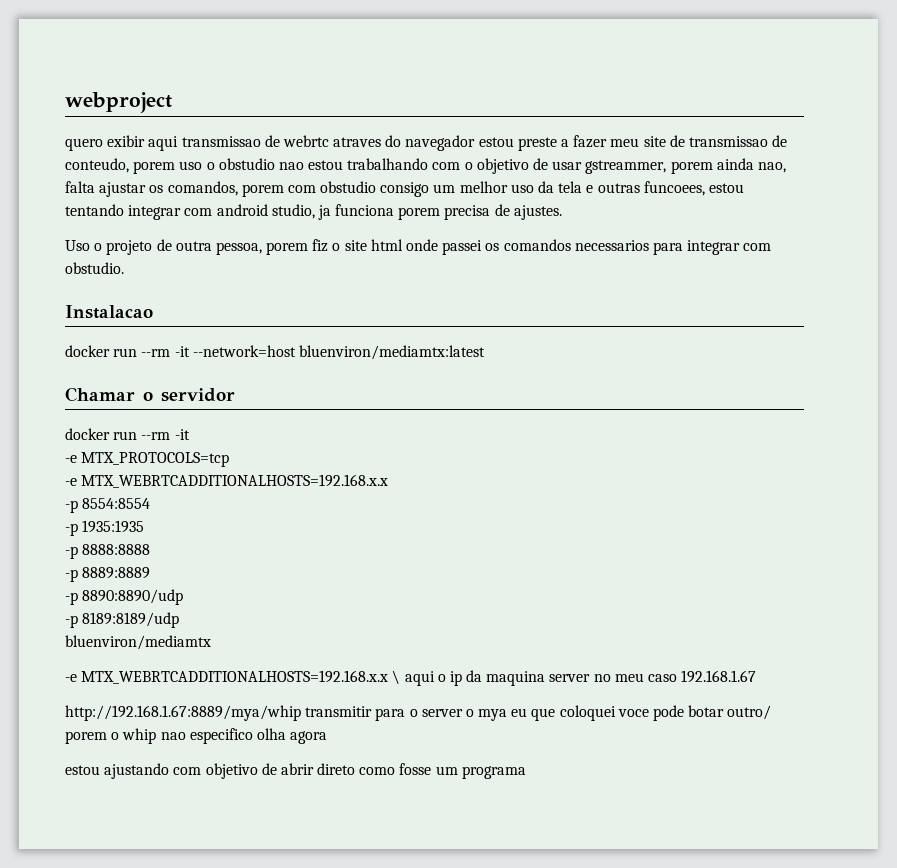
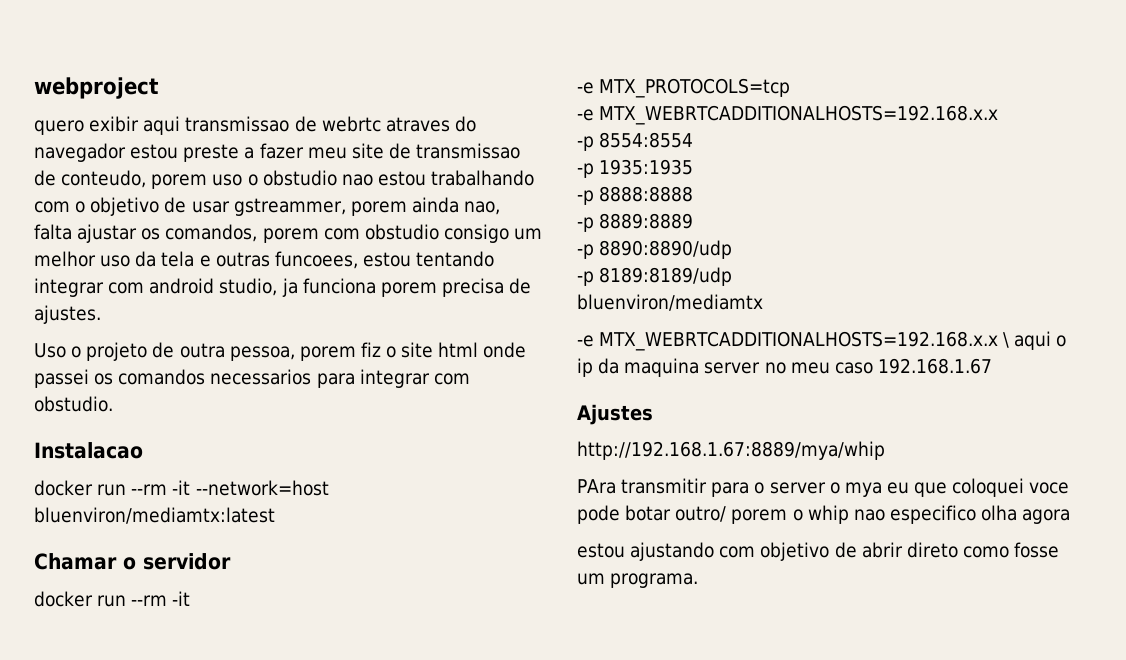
+ Ajustes
- http://192.168.1.67:8889/mya/whip transmitir para o server o mya eu que coloquei voce pode botar outro/ porem o whip nao especifico olha agora
+ http://192.168.1.67:8889/mya/whip
+ PAra transmitir para o server o mya eu que coloquei voce pode botar outro/ porem o whip nao especifico olha agora
- estou ajustando com objetivo de abrir direto como fosse um programa
+ estou ajustando com objetivo de abrir direto como fosse um programa.

